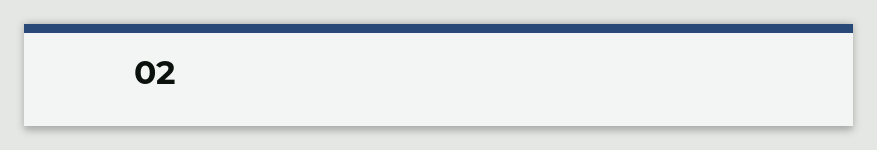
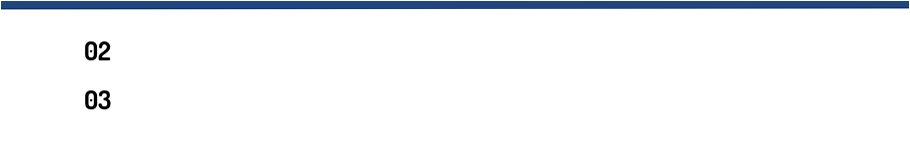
+ 03

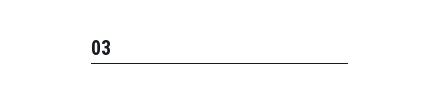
- 02

